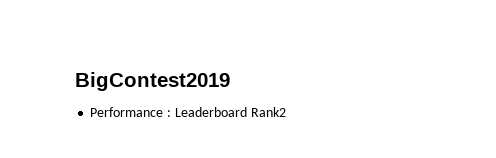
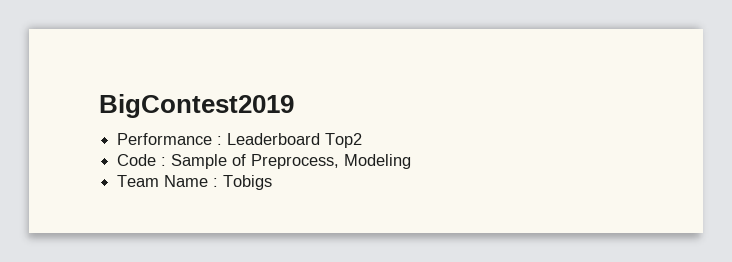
- Performance : Leaderboard Rank2
+ Performance : Leaderboard Top2
+ Code : Sample of Preprocess, Modeling
+ Team Name : Tobigs

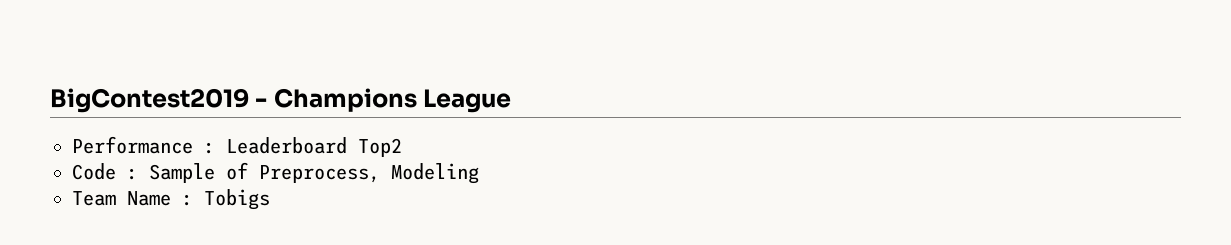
- BigContest2019
+ BigContest2019 - Champions League

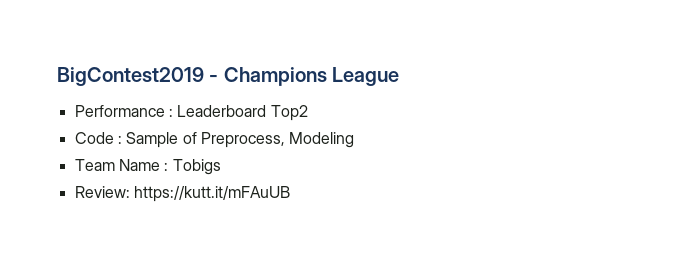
+ Review: https://kutt.it/mFAuUB

